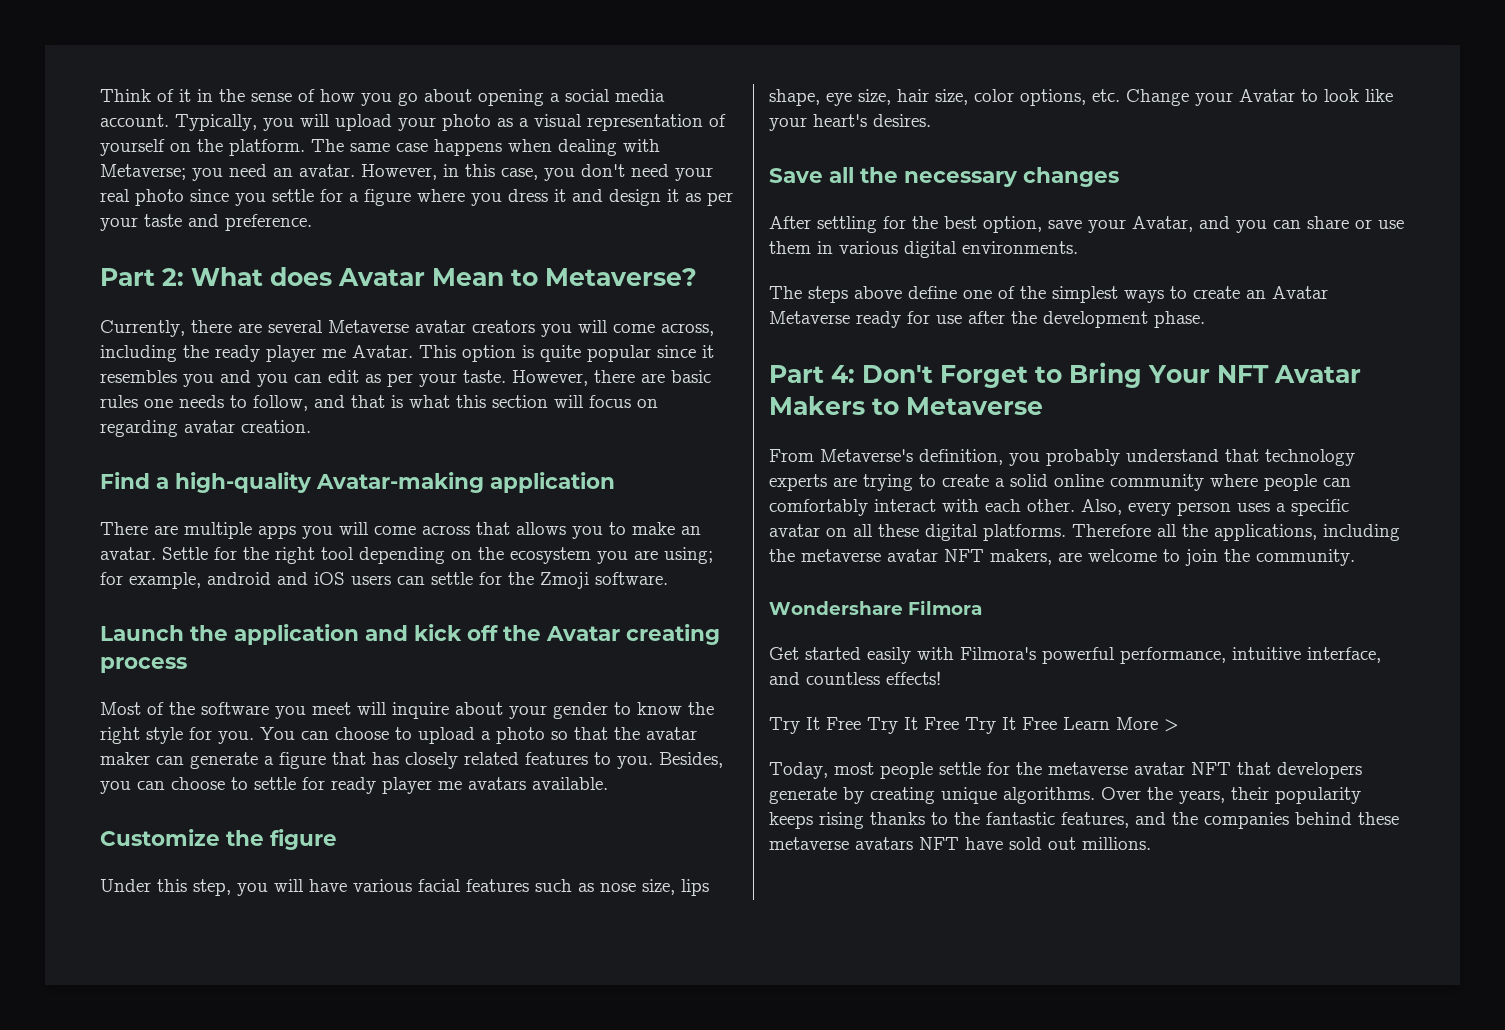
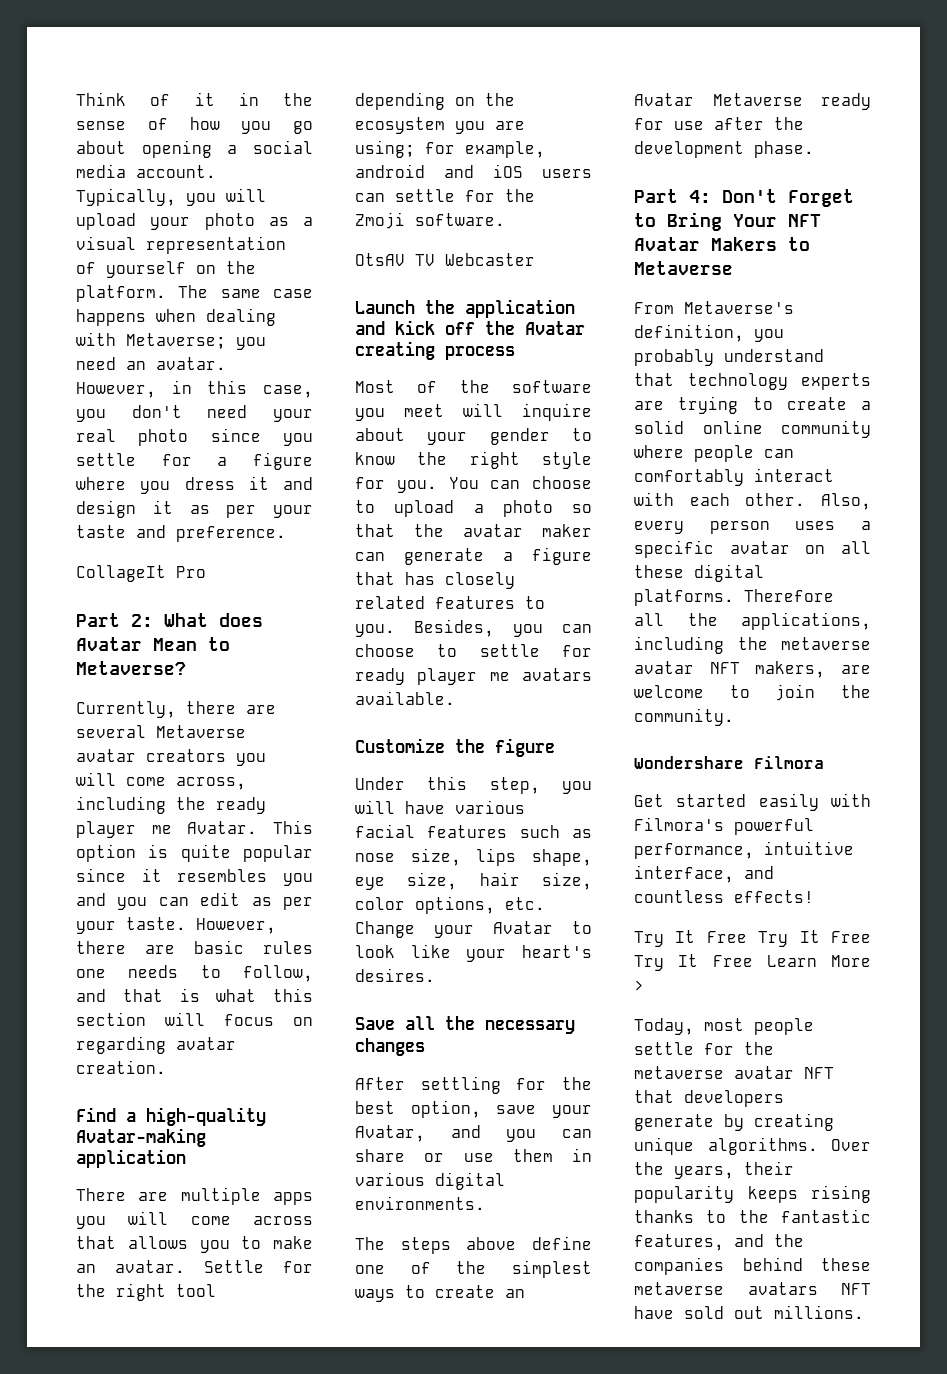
+ CollageIt Pro
+ OtsAV TV Webcaster

